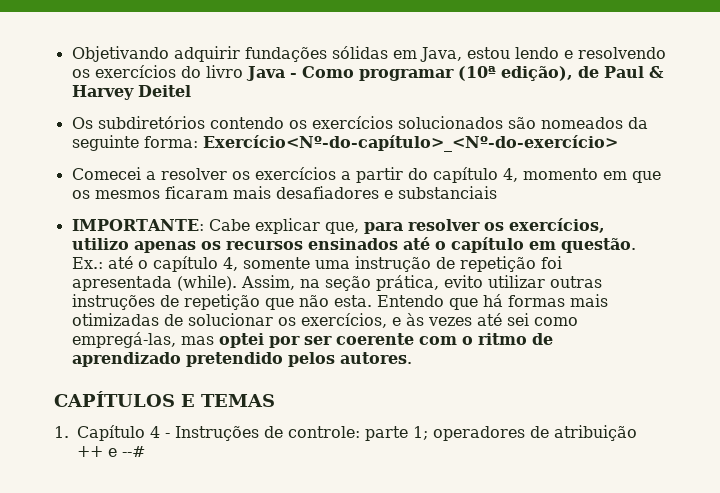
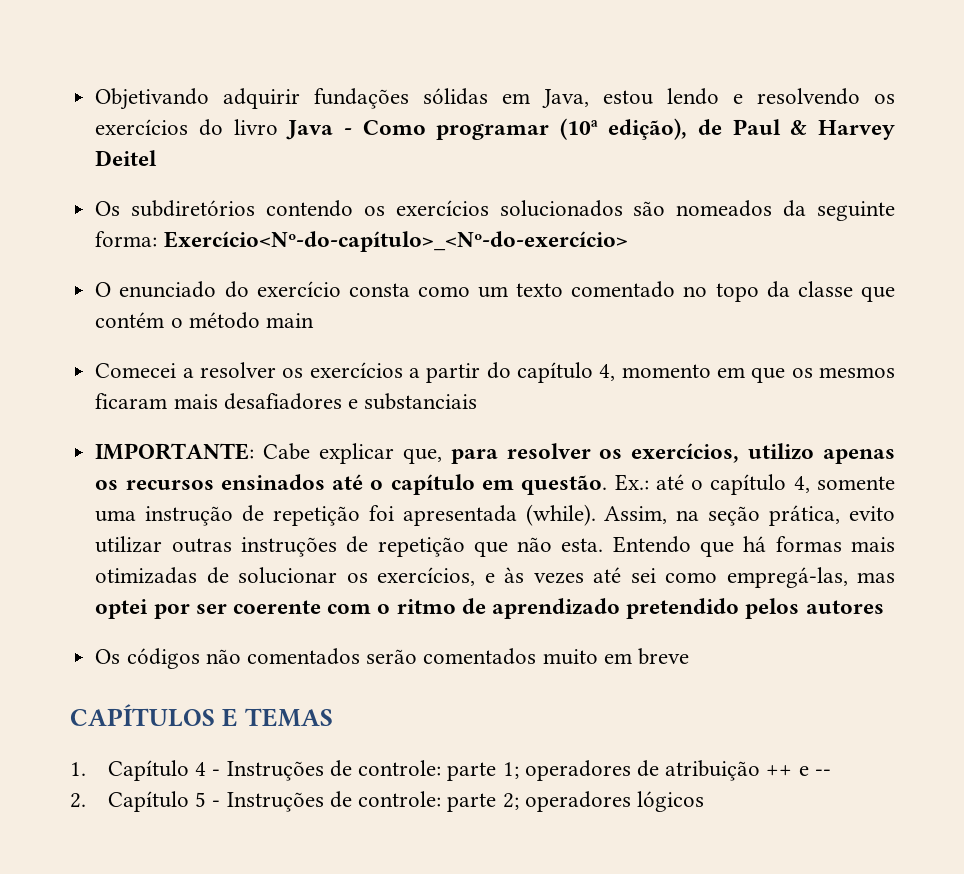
+ O enunciado do exercício consta como um texto comentado no topo da classe que contém o método main
- Entendo que há formas mais otimizadas de solucionar os exercícios, e às vezes até sei como empregá-las, mas optei por ser coerente com o ritmo de aprendizado pretendido pelos autores.
+ Entendo que há formas mais otimizadas de solucionar os exercícios, e às vezes até sei como empregá-las, mas optei por ser coerente com o ritmo de aprendizado pretendido pelos autores
+ Os códigos não comentados serão comentados muito em breve
- 1. Capítulo 4 - Instruções de controle: parte 1; operadores de atribuição ++ e --#
+ 1. Capítulo 4 - Instruções de controle: parte 1; operadores de atribuição ++ e --
+ 2. Capítulo 5 - Instruções de controle: parte 2; operadores lógicos

